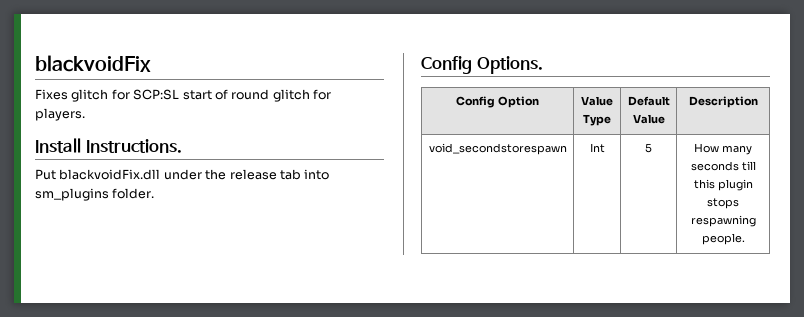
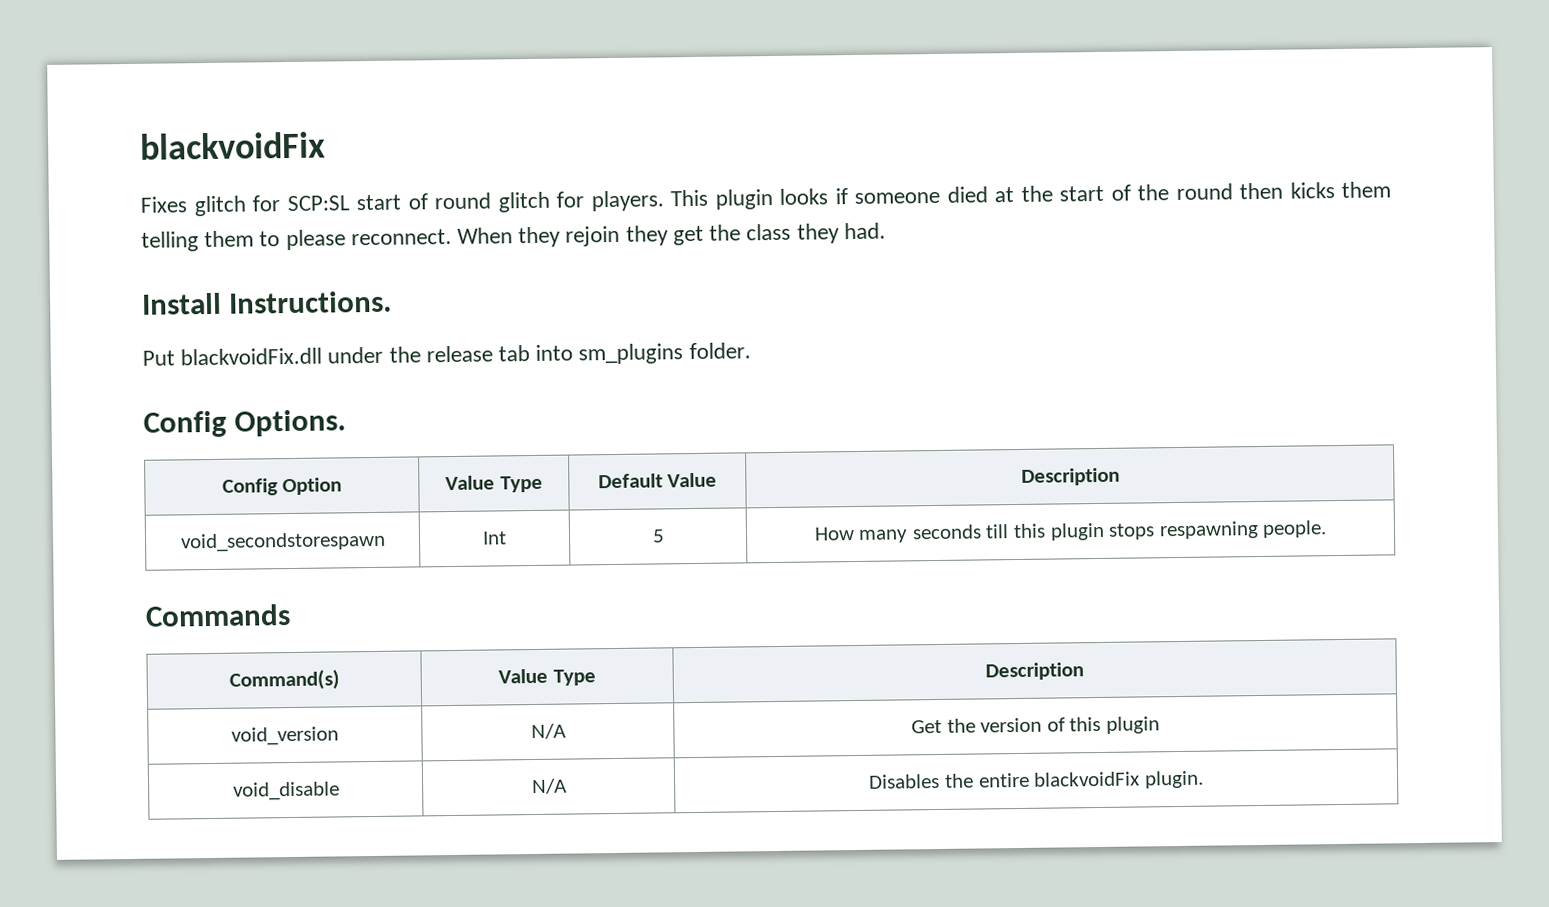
+ This plugin looks if someone died at the start of the round then kicks them telling them to please reconnect. When they rejoin they get the class they had.
+ Commands
+ Command(s) | Value Type | Description
+ void_version | N/A | Get the version of this plugin
+ void_disable | N/A | Disables the entire blackvoidFix plugin.

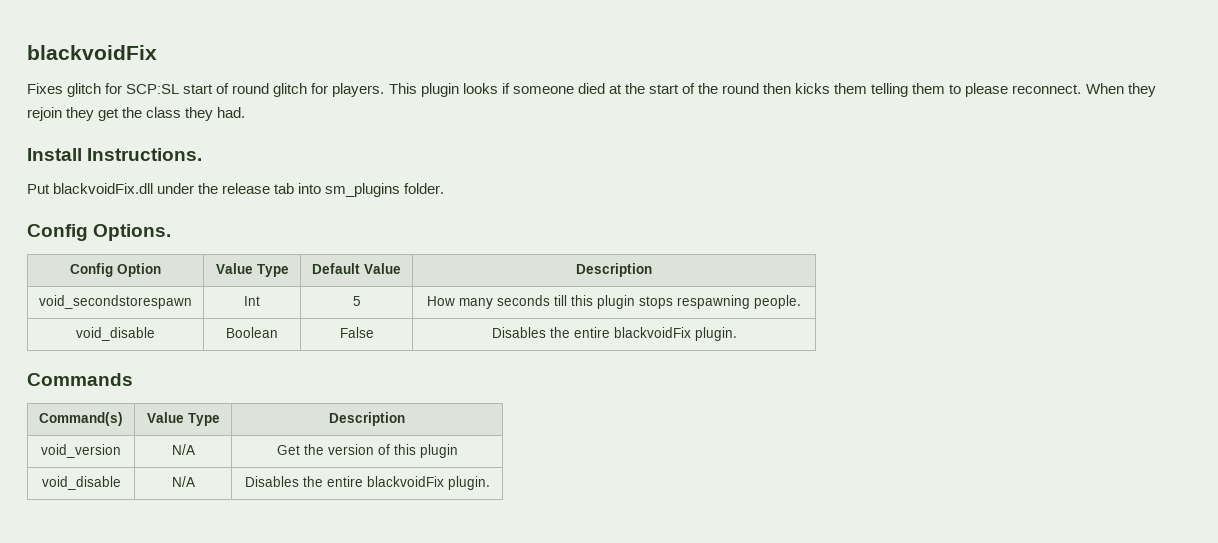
+ void_disable | Boolean | False | Disables the entire blackvoidFix plugin.

